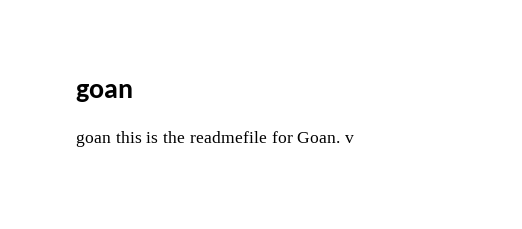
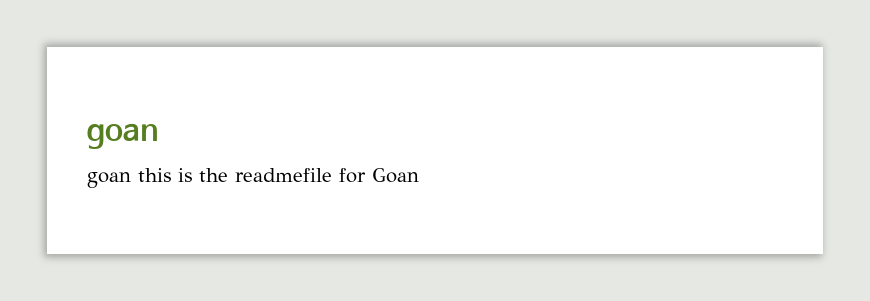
- goan this is the readmefile for Goan. v
+ goan this is the readmefile for Goan

